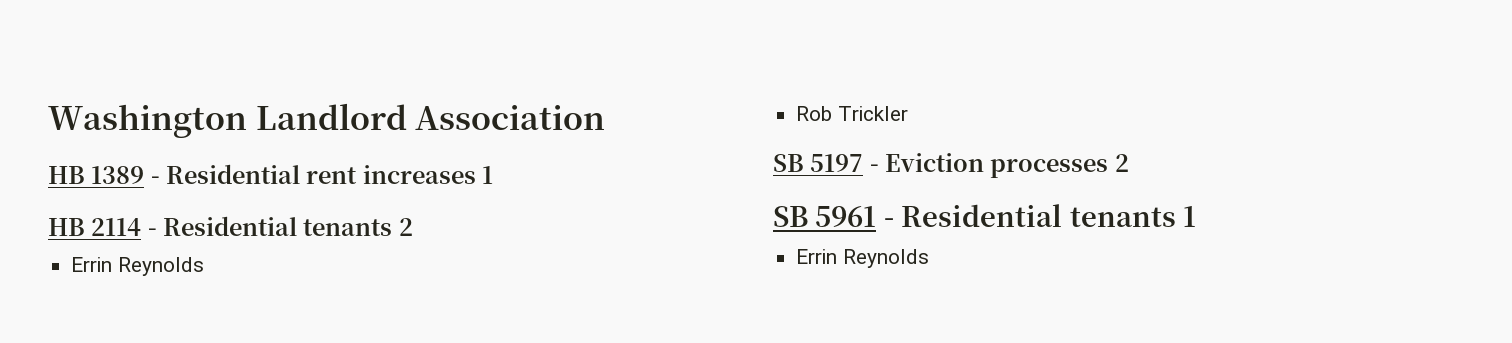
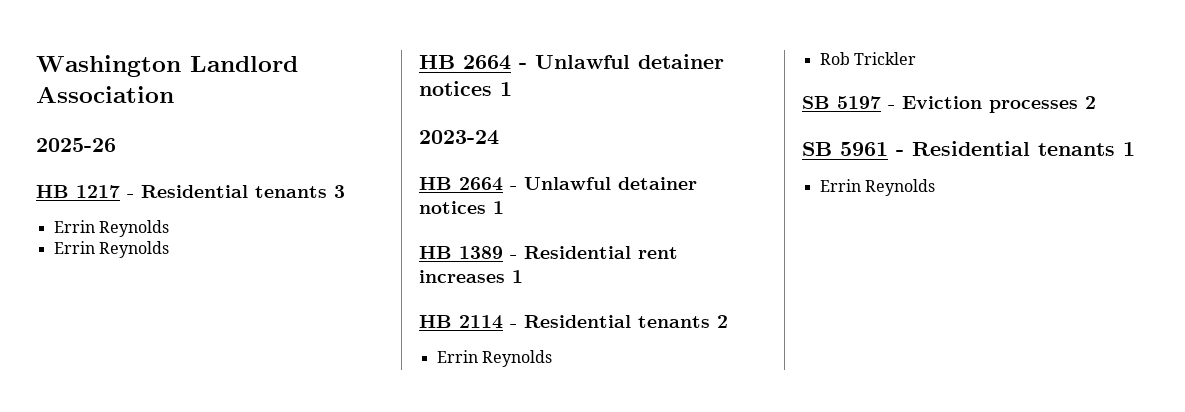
+ 2025-26
+ HB 1217 - Residential tenants 3
+ Errin Reynolds
+ Errin Reynolds
+ HB 2664 - Unlawful detainer notices 1
+ 2023-24
+ HB 2664 - Unlawful detainer notices 1

